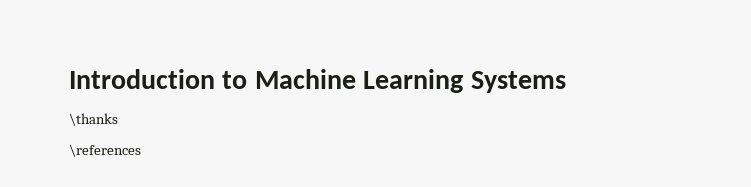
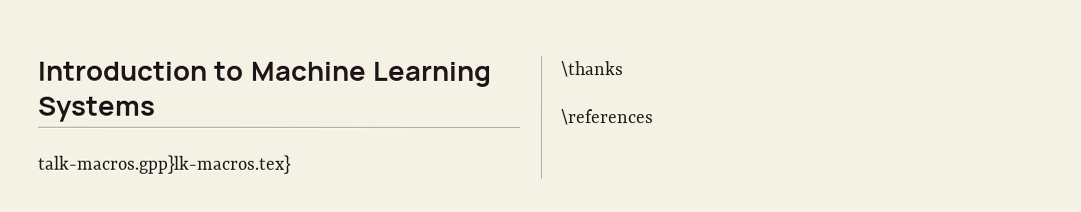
+ talk-macros.gpp}lk-macros.tex}

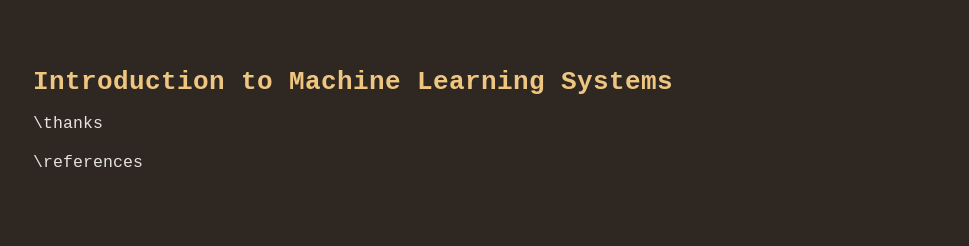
- talk-macros.gpp}lk-macros.tex}

